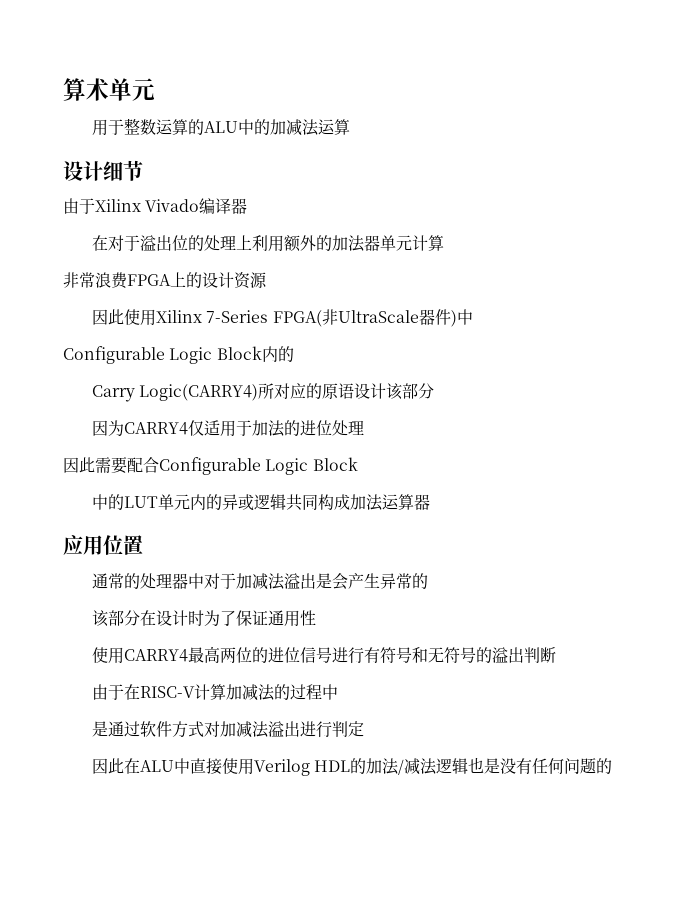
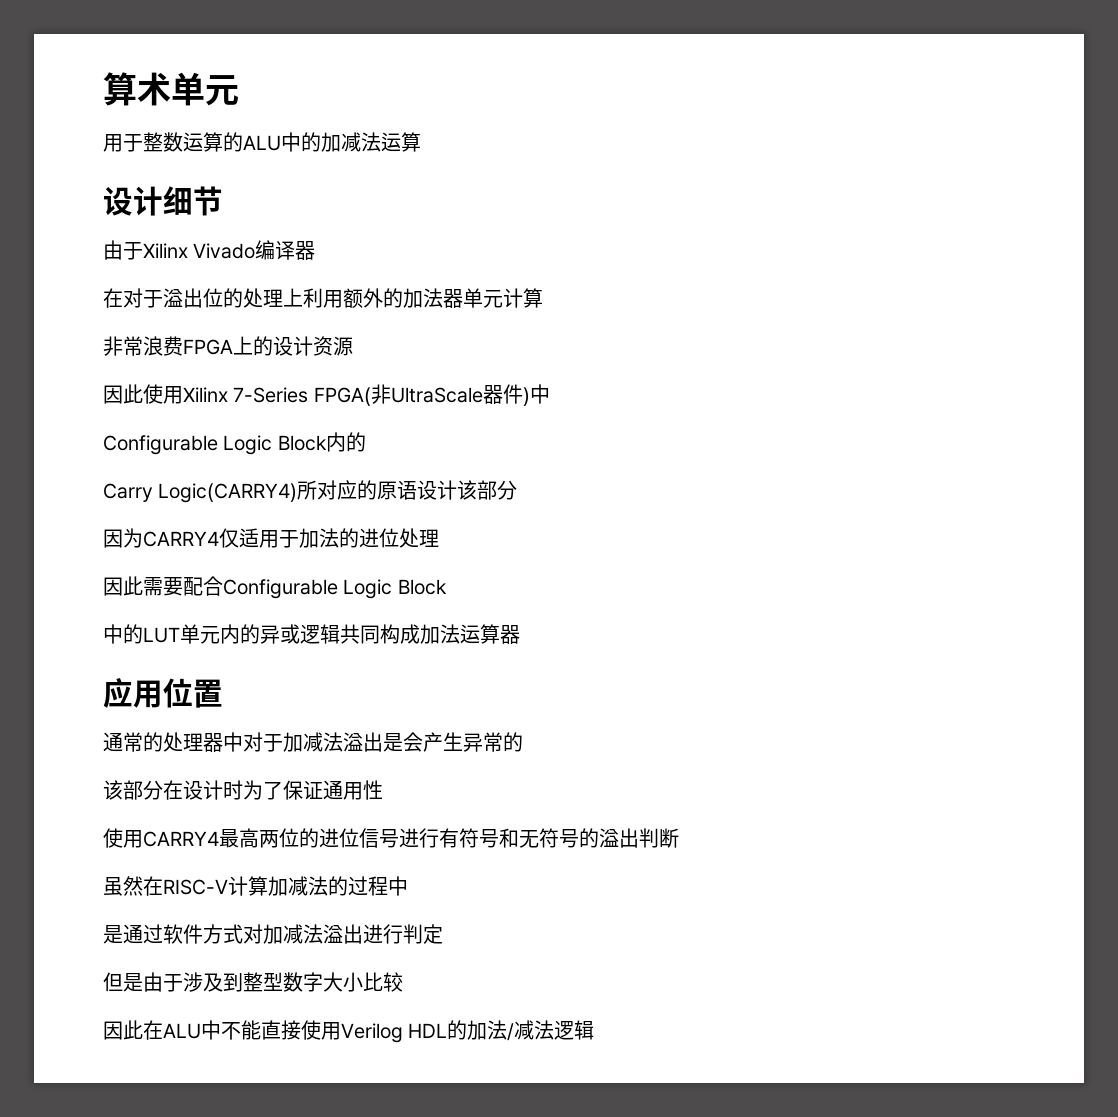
- 由于在RISC-V计算加减法的过程中
+ 虽然在RISC-V计算加减法的过程中
+ 但是由于涉及到整型数字大小比较
- 因此在ALU中直接使用Verilog HDL的加法/减法逻辑也是没有任何问题的
+ 因此在ALU中不能直接使用Verilog HDL的加法/减法逻辑

